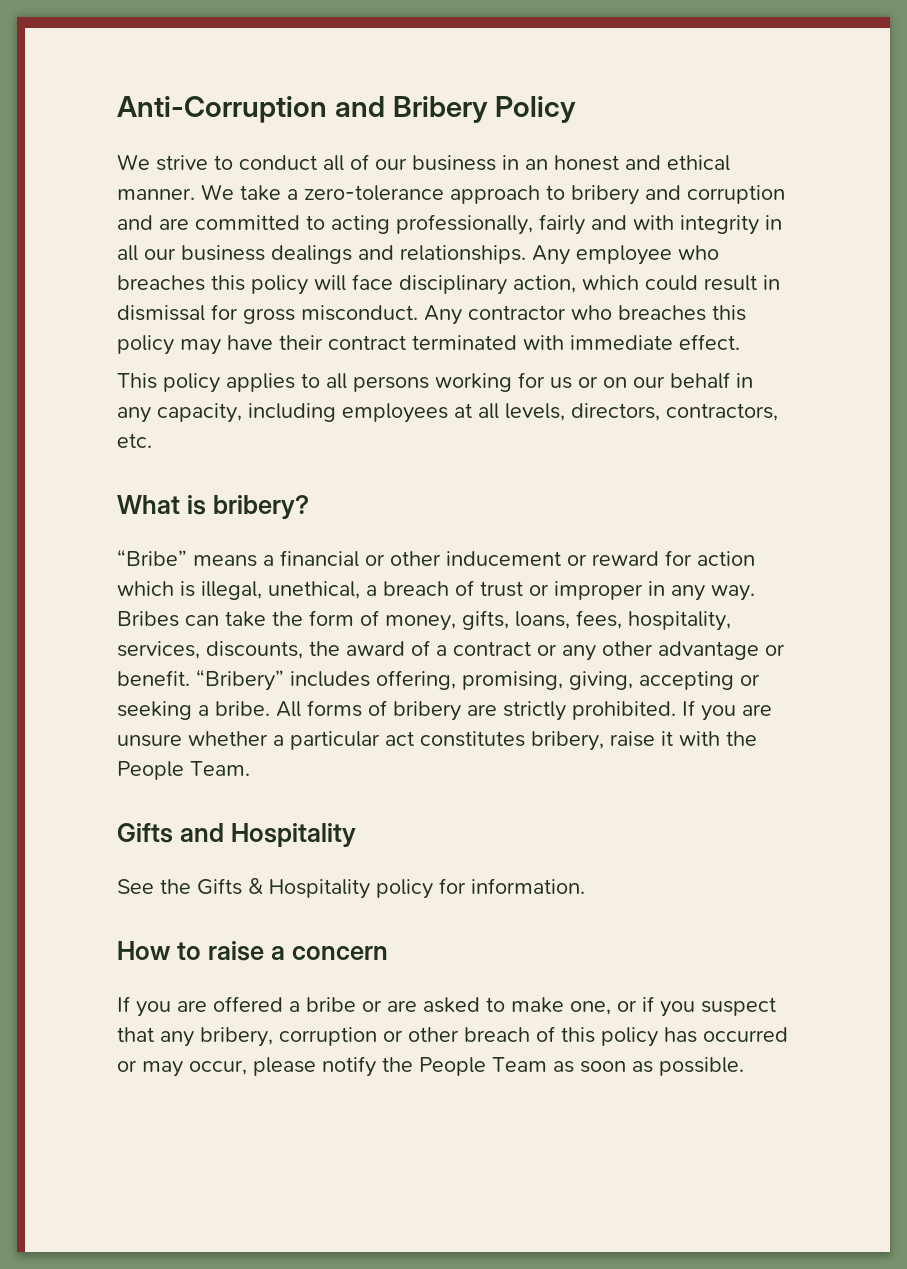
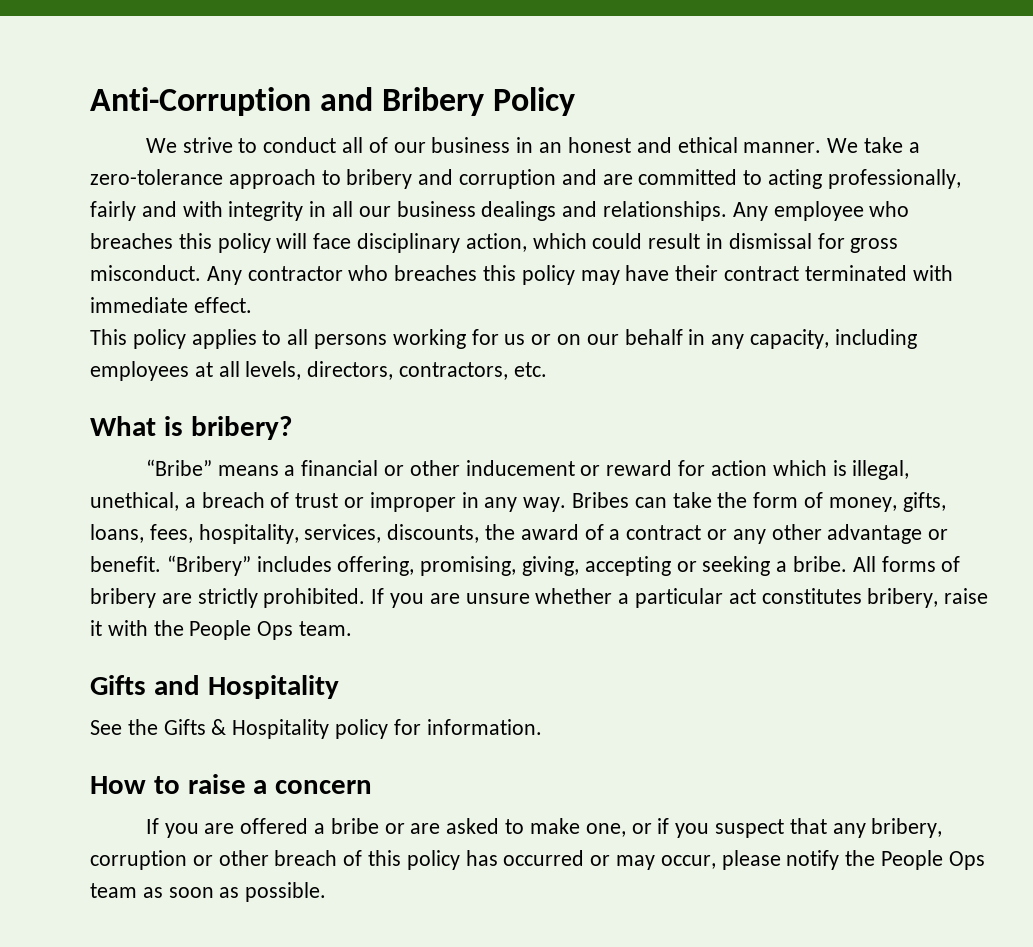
- If you are unsure whether a particular act constitutes bribery, raise it with the People Team.
+ If you are unsure whether a particular act constitutes bribery, raise it with the People Ops team.
- If you are offered a bribe or are asked to make one, or if you suspect that any bribery, corruption or other breach of this policy has occurred or may occur, please notify the People Team as soon as possible.
+ If you are offered a bribe or are asked to make one, or if you suspect that any bribery, corruption or other breach of this policy has occurred or may occur, please notify the People Ops team as soon as possible.

